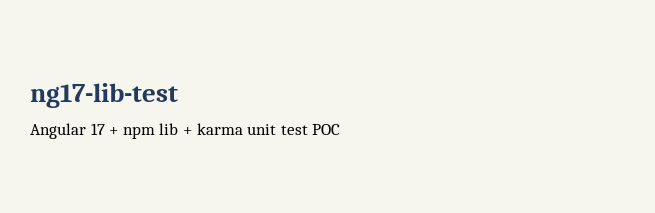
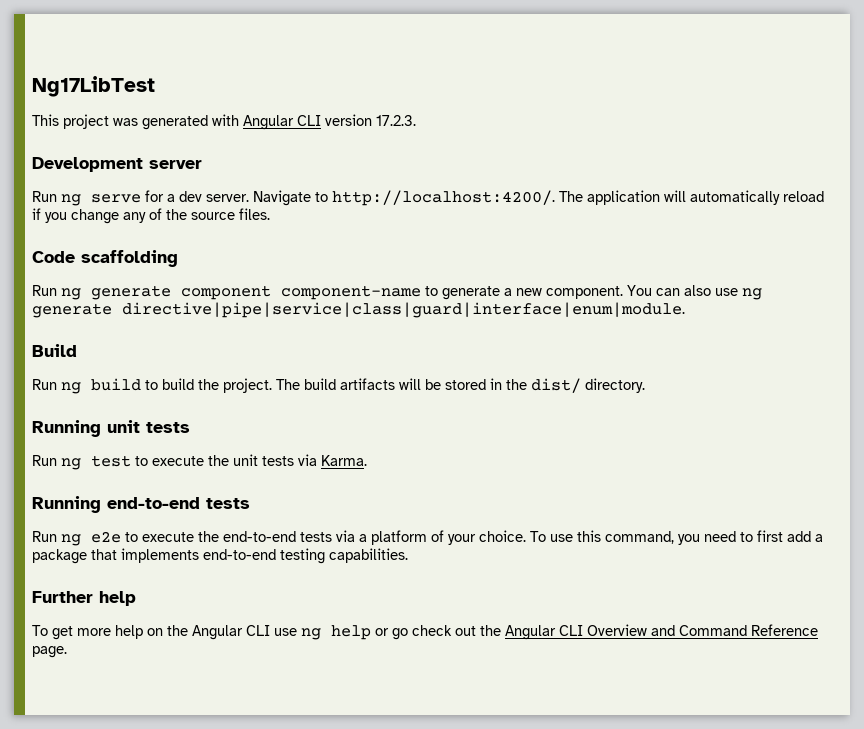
- ng17-lib-test
- Angular 17 + npm lib + karma unit test POC
+ Ng17LibTest
+ This project was generated with Angular CLI version 17.2.3.
+ Development server
+ Run ng serve for a dev server. Navigate to http://localhost:4200/. The application will automatically reload if you change any of the source files.
+ Code scaffolding
+ Run ng generate component component-name to generate a new component. You can also use ng generate directive|pipe|service|class|guard|interface|enum|module.
+ Build
+ Run ng build to build the project. The build artifacts will be stored in the dist/ directory.
+ Running unit tests
+ Run ng test to execute the unit tests via Karma.
+ Running end-to-end tests
+ Run ng e2e to execute the end-to-end tests via a platform of your choice. To use this command, you need to first add a package that implements end-to-end testing capabilities.
+ Further help
+ To get more help on the Angular CLI use ng help or go check out the Angular CLI Overview and Command Reference page.

